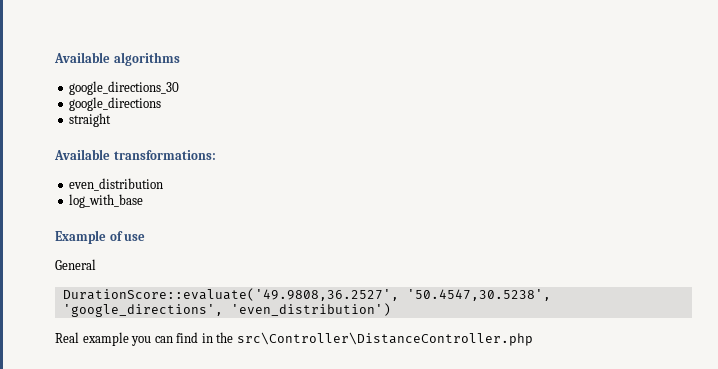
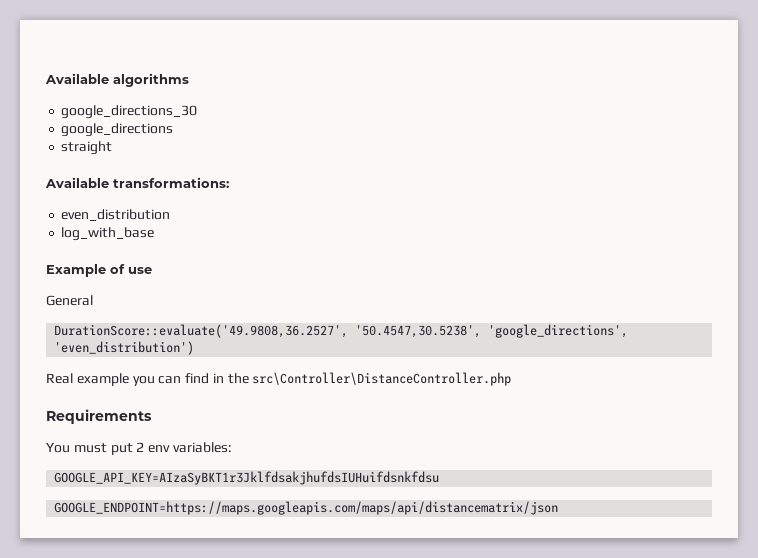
+ Requirements
+ You must put 2 env variables:
+ GOOGLE_API_KEY=AIzaSyBKT1r3JklfdsakjhufdsIUHuifdsnkfdsu
+ GOOGLE_ENDPOINT=https://maps.googleapis.com/maps/api/distancematrix/json

